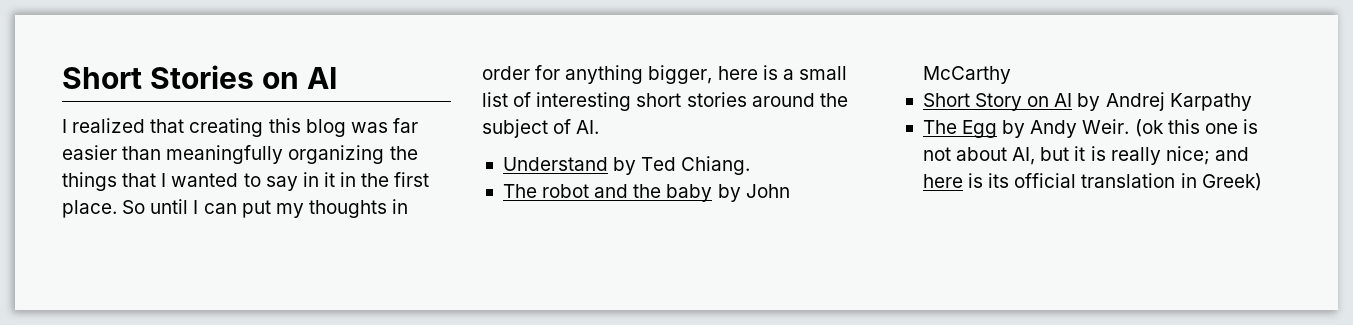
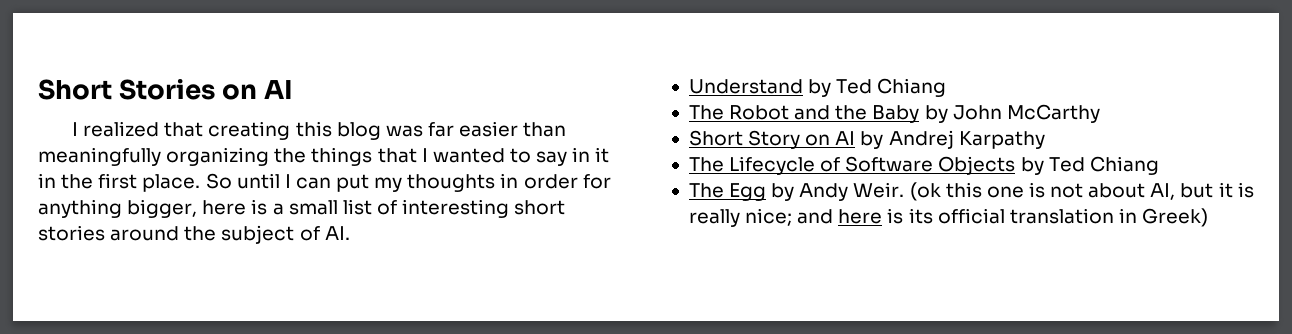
- Understand by Ted Chiang.
- The robot and the baby by John McCarthy
+ Understand by Ted Chiang
+ The Robot and the Baby by John McCarthy
+ The Lifecycle of Software Objects by Ted Chiang

